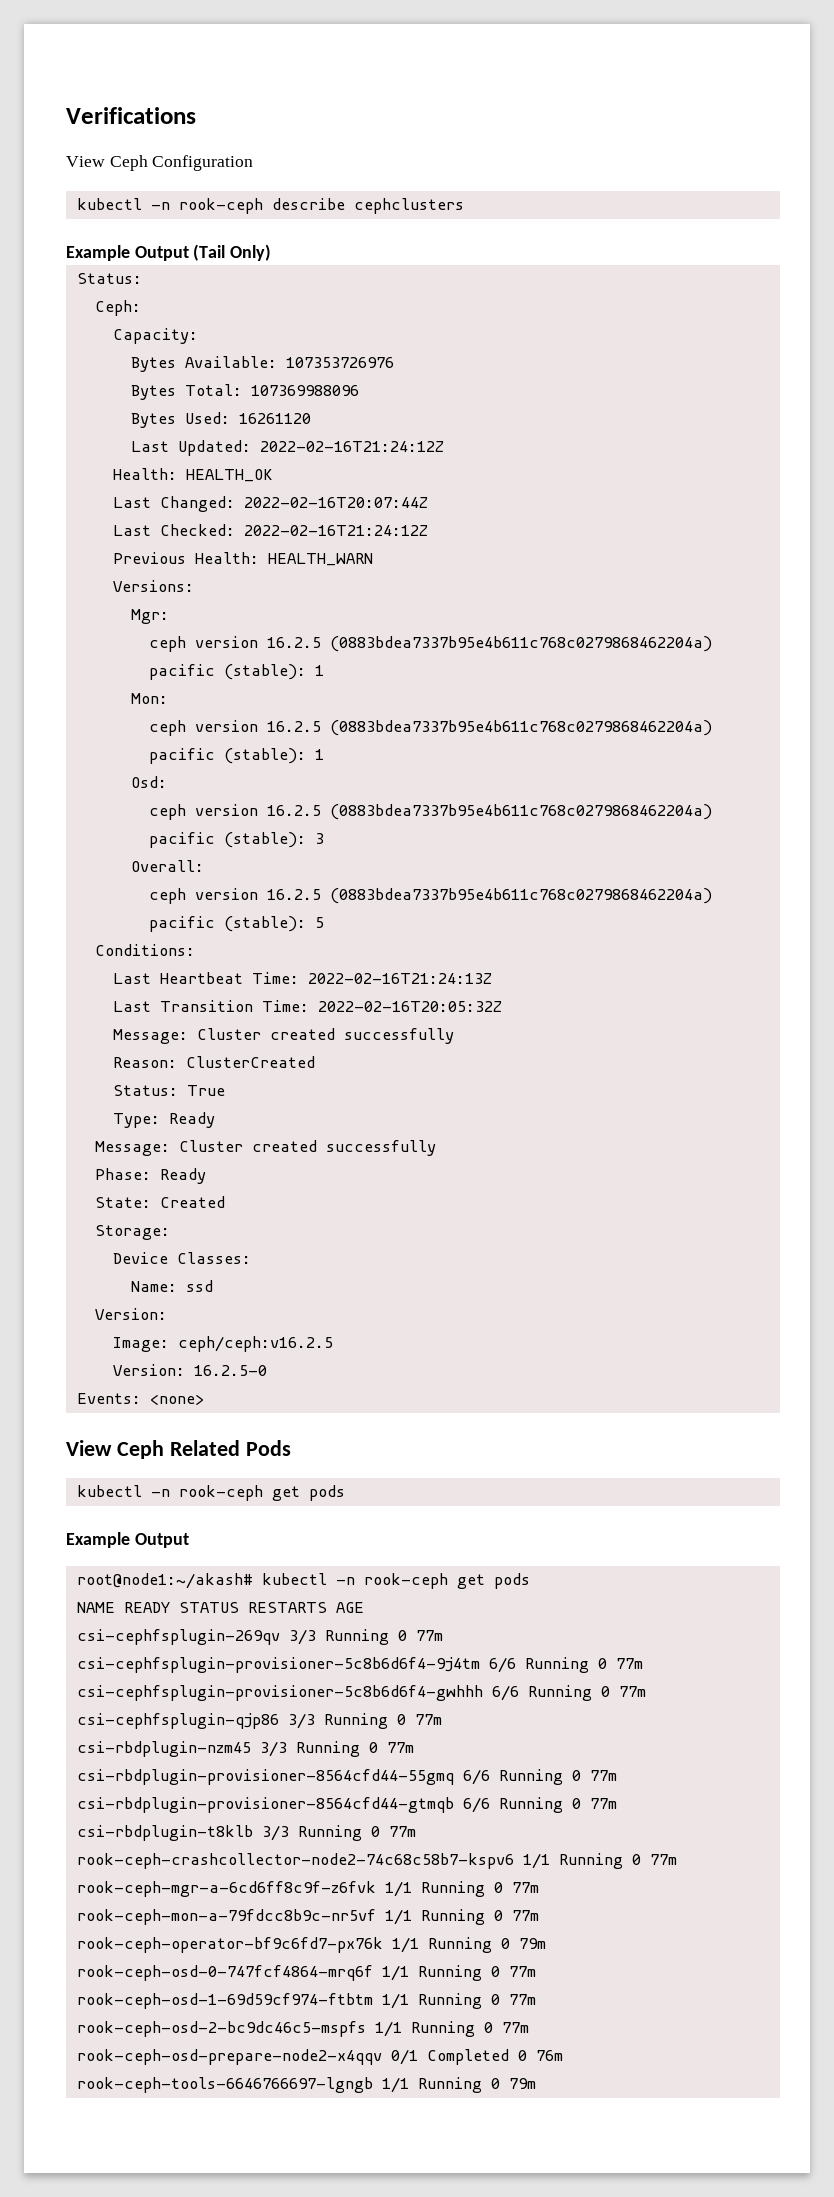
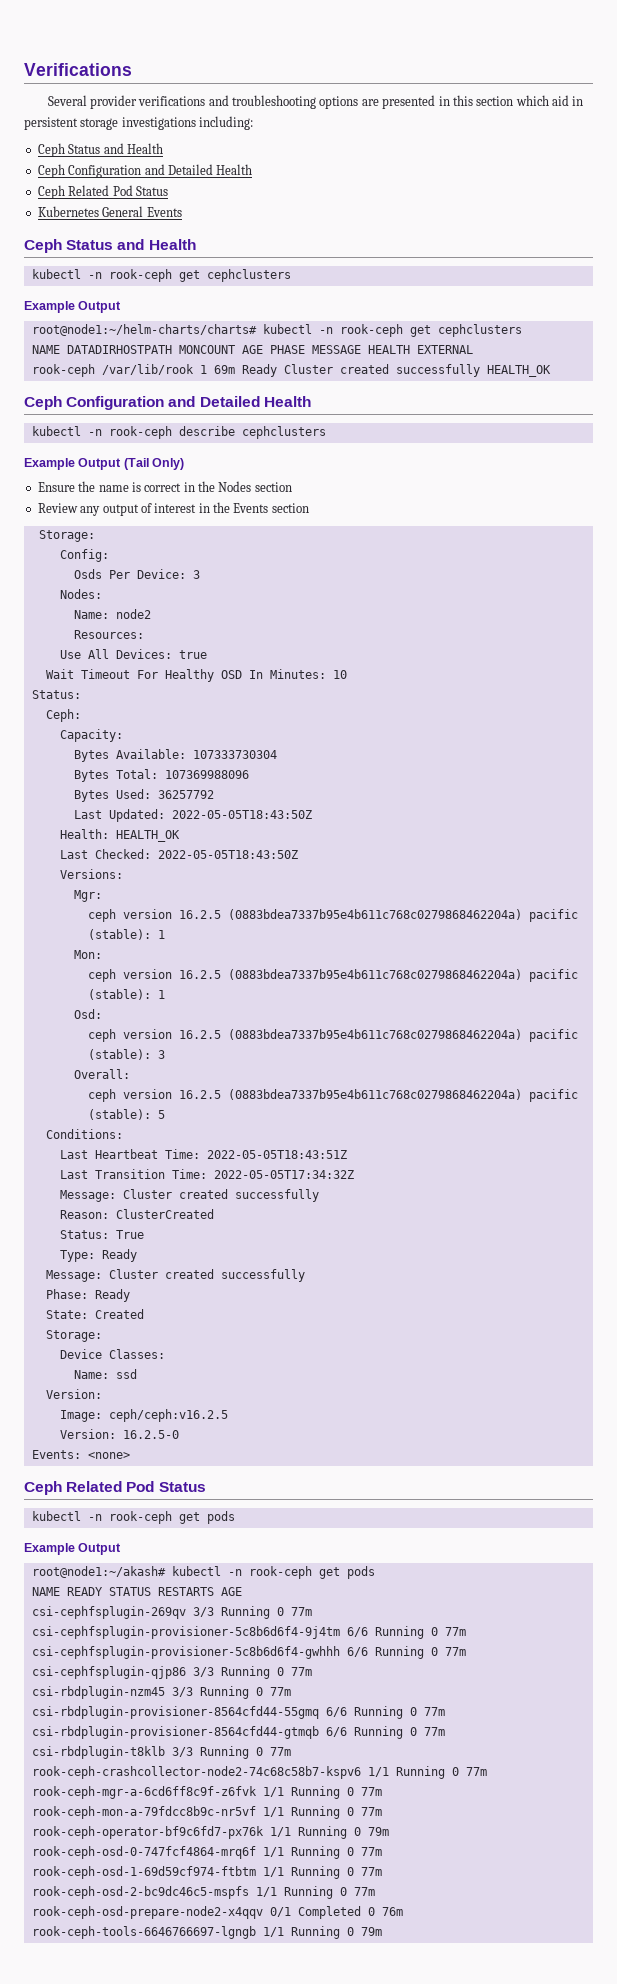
- View Ceph Configuration
+ Several provider verifications and troubleshooting options are presented in this section which aid in persistent storage investigations including:
+ Ceph Status and Health
+ Ceph Configuration and Detailed Health
+ Ceph Related Pod Status
+ Kubernetes General Events
+ Ceph Status and Health
+ kubectl -n rook-ceph get cephclusters
+ Example Output
+ root@node1:~/helm-charts/charts# kubectl -n rook-ceph get cephclusters
+ NAME DATADIRHOSTPATH MONCOUNT AGE PHASE MESSAGE HEALTH EXTERNAL
+ rook-ceph /var/lib/rook 1 69m Ready Cluster created successfully HEALTH_OK
+ Ceph Configuration and Detailed Health
+ Ensure the name is correct in the Nodes section
+ Review any output of interest in the Events section
+ Storage:
+ Config:
+ Osds Per Device: 3
+ Nodes:
+ Name: node2
+ Resources:
+ Use All Devices: true
+ Wait Timeout For Healthy OSD In Minutes: 10
- Bytes Available: 107353726976
+ Bytes Available: 107333730304
- Bytes Used: 16261120
+ Bytes Used: 36257792
- Last Updated: 2022-02-16T21:24:12Z
+ Last Updated: 2022-05-05T18:43:50Z
- Last Changed: 2022-02-16T20:07:44Z
- Last Checked: 2022-02-16T21:24:12Z
- Previous Health: HEALTH_WARN
+ Last Checked: 2022-05-05T18:43:50Z
- Last Heartbeat Time: 2022-02-16T21:24:13Z
+ Last Heartbeat Time: 2022-05-05T18:43:51Z
- Last Transition Time: 2022-02-16T20:05:32Z
+ Last Transition Time: 2022-05-05T17:34:32Z
  Events: <none>
- View Ceph Related Pods
+ Ceph Related Pod Status

